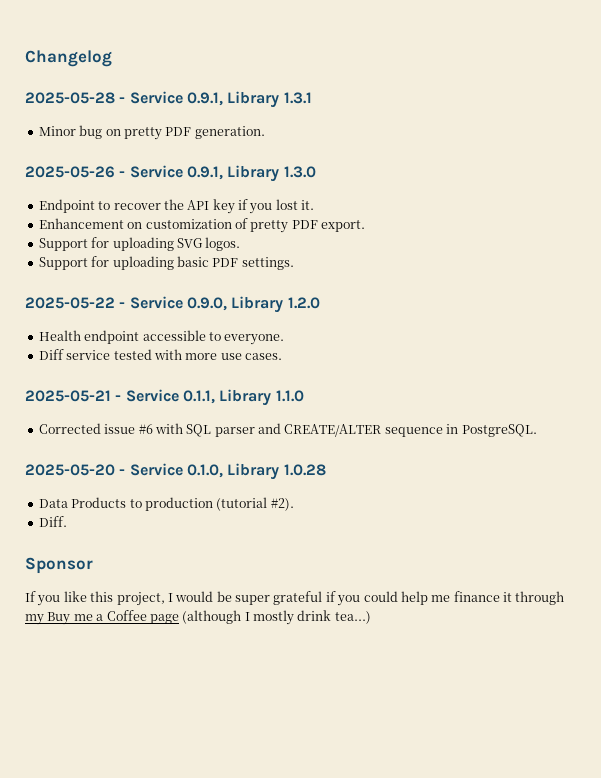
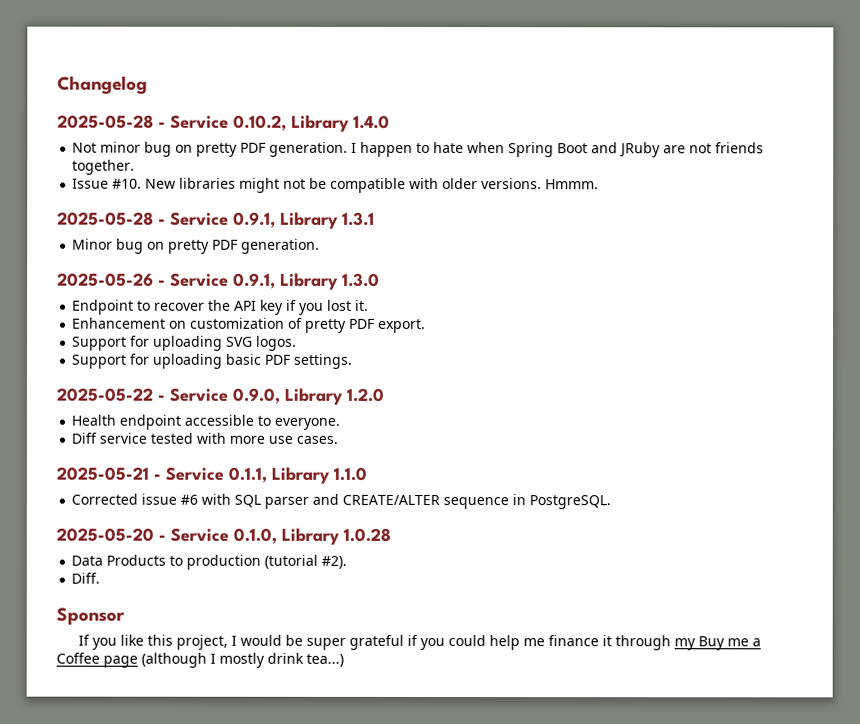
+ 2025-05-28 - Service 0.10.2, Library 1.4.0
+ Not minor bug on pretty PDF generation. I happen to hate when Spring Boot and JRuby are not friends together.
+ Issue #10. New libraries might not be compatible with older versions. Hmmm.

